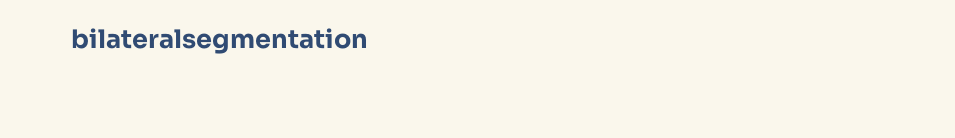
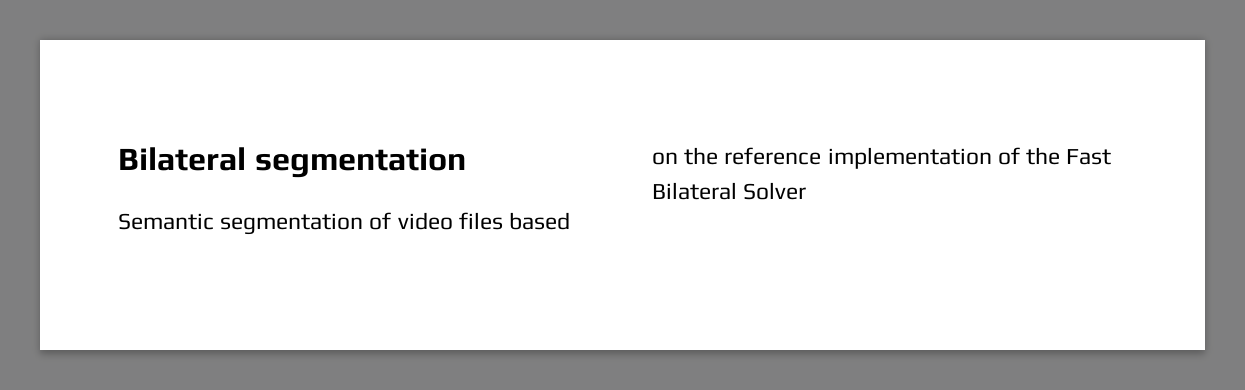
- bilateralsegmentation
+ Bilateral segmentation
+ Semantic segmentation of video files based on the reference implementation of the Fast Bilateral Solver

